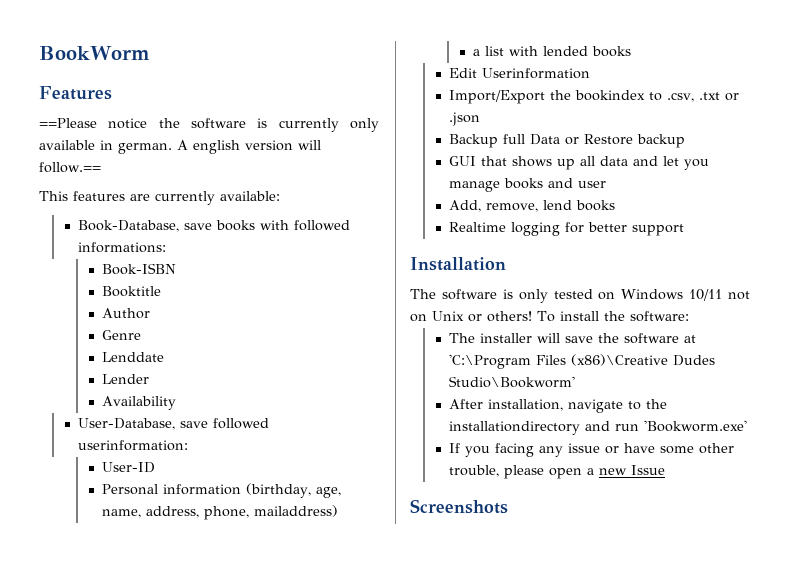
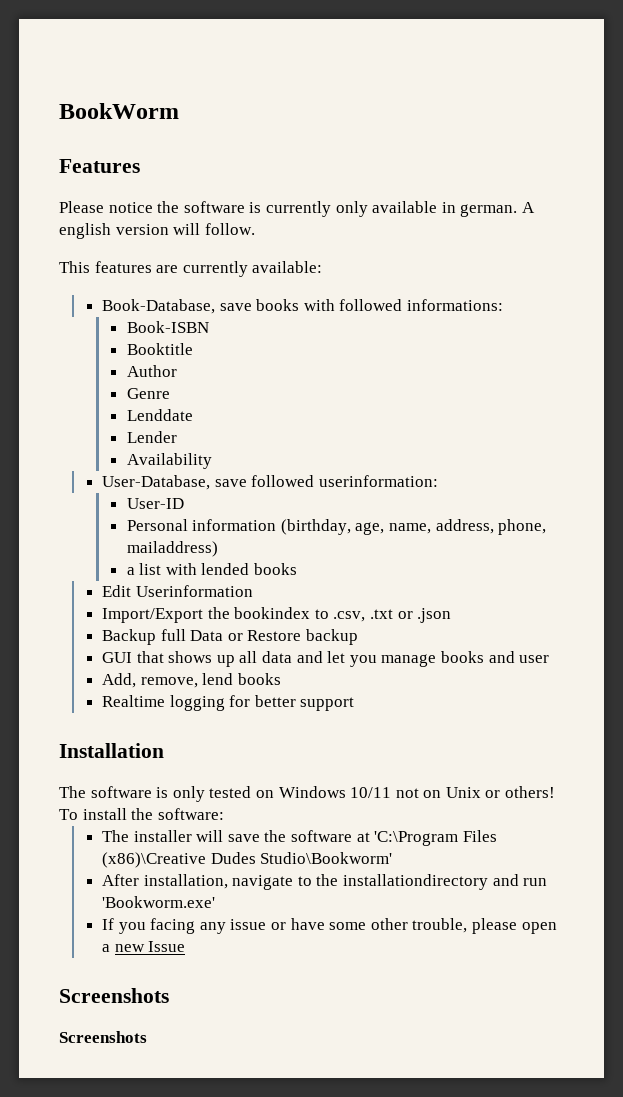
- ==Please notice the software is currently only available in german.
+ Please notice the software is currently only available in german.
- A english version will follow.==
+ A english version will follow.
  If you facing any issue or have some other trouble, please open a new Issue
+ Screenshots

